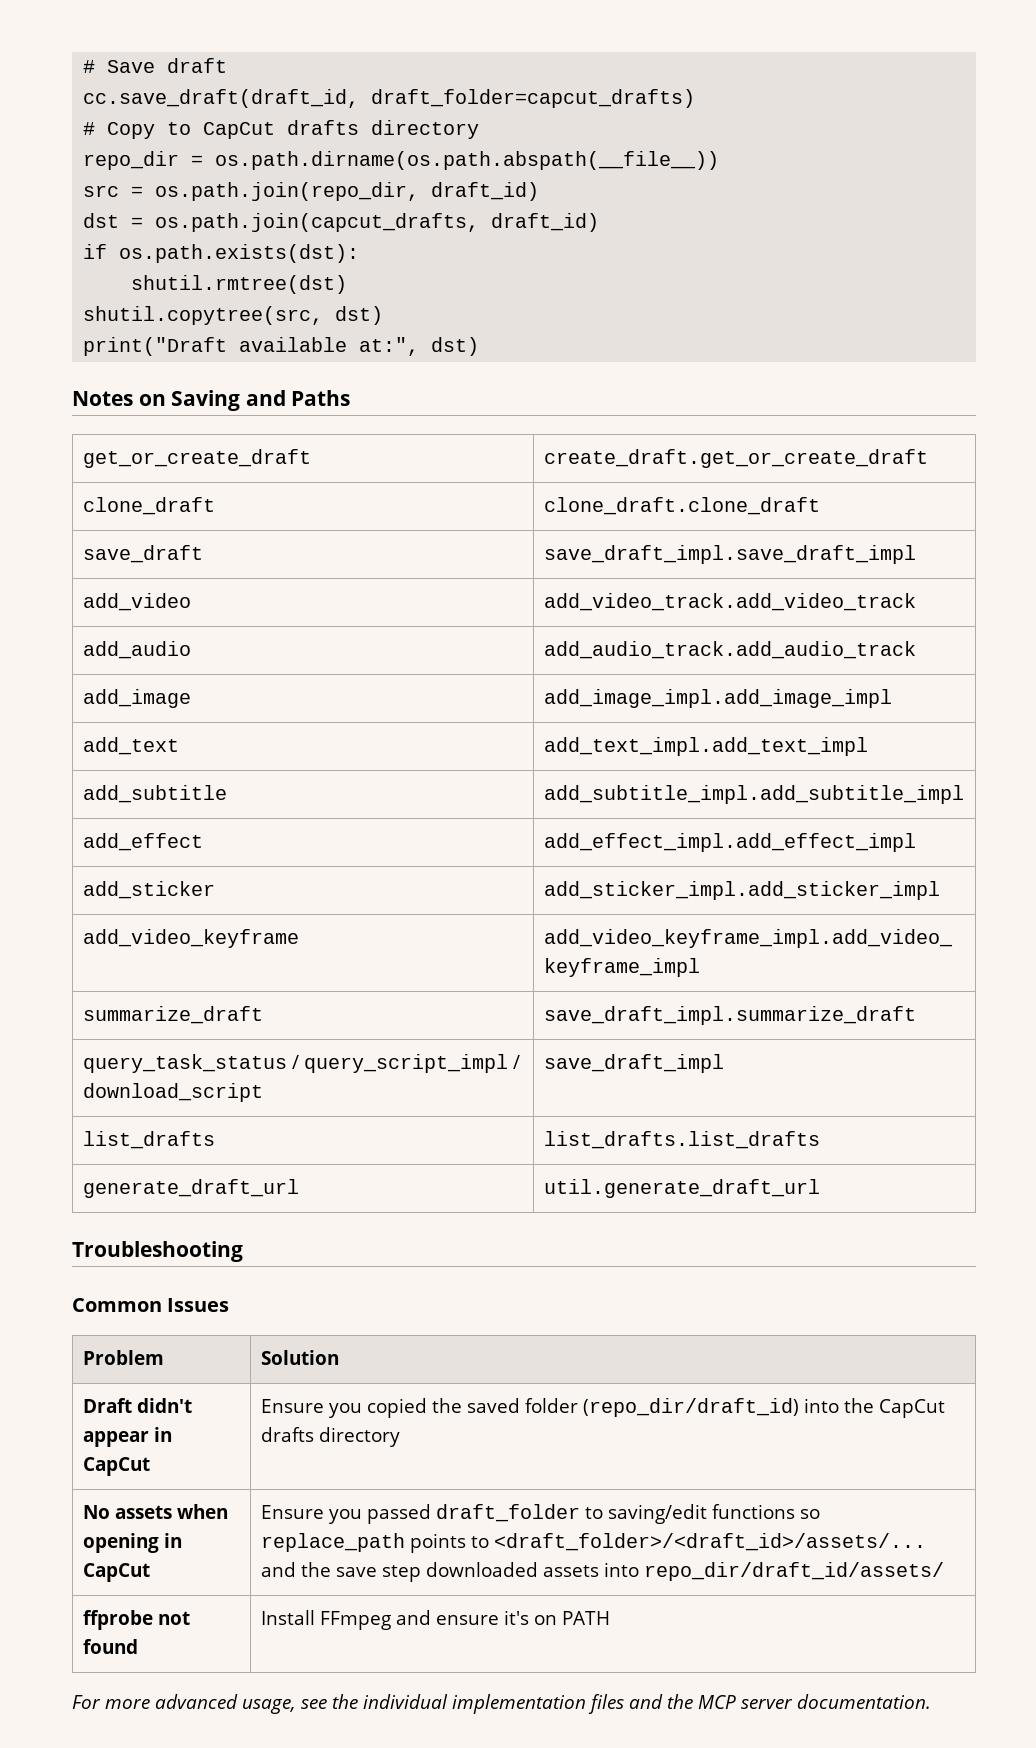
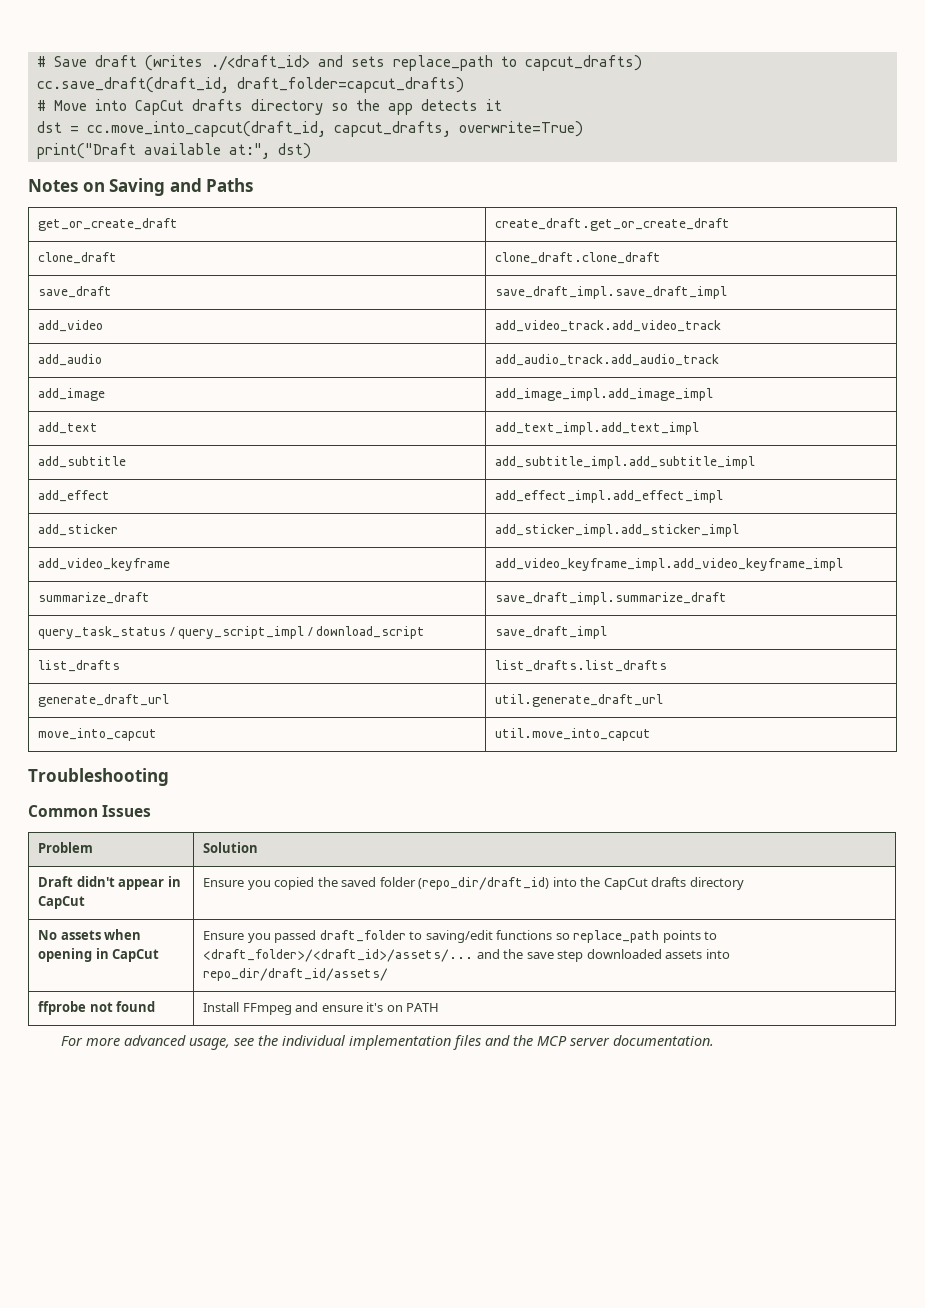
- # Save draft
+ # Save draft (writes ./<draft_id> and sets replace_path to capcut_drafts)
- # Copy to CapCut drafts directory
- repo_dir = os.path.dirname(os.path.abspath(__file__))
- src = os.path.join(repo_dir, draft_id)
- dst = os.path.join(capcut_drafts, draft_id)
- if os.path.exists(dst):
- shutil.rmtree(dst)
- shutil.copytree(src, dst)
+ # Move into CapCut drafts directory so the app detects it
+ dst = cc.move_into_capcut(draft_id, capcut_drafts, overwrite=True)
+ move_into_capcut | util.move_into_capcut

